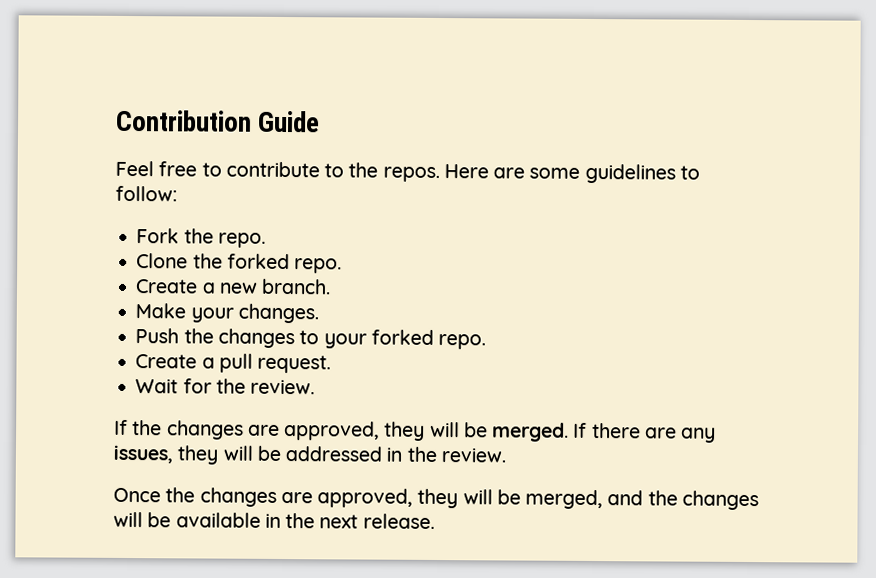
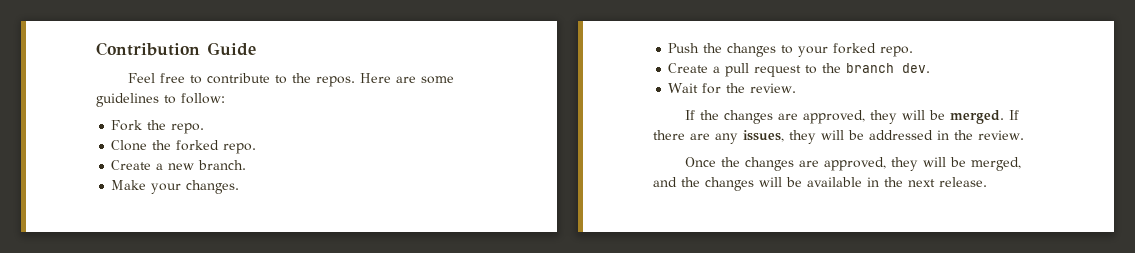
- Create a pull request.
+ Create a pull request to the branch dev.

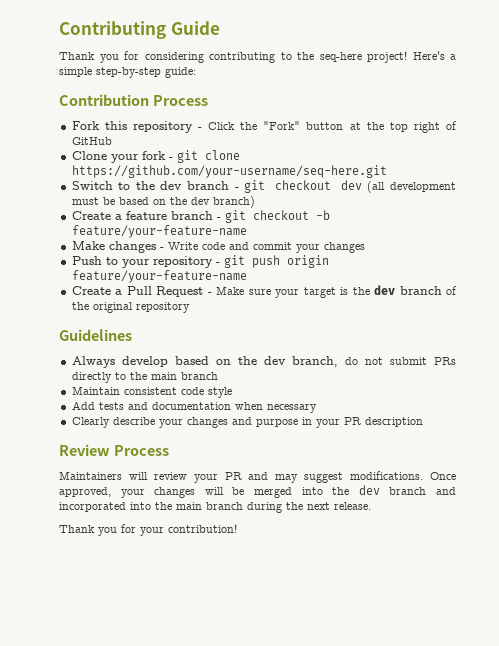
- Contribution Guide
+ Contributing Guide
- Feel free to contribute to the repos. Here are some guidelines to follow:
- Fork the repo.
- Clone the forked repo.
- Create a new branch.
- Make your changes.
- Push the changes to your forked repo.
- Create a pull request to the branch dev.
- Wait for the review.
- If the changes are approved, they will be merged. If there are any issues, they will be addressed in the review.
- Once the changes are approved, they will be merged, and the changes will be available in the next release.
+ Thank you for considering contributing to the seq-here project! Here's a simple step-by-step guide:
+ Contribution Process
+ Fork this repository - Click the "Fork" button at the top right of GitHub
+ Clone your fork - git clone https://github.com/your-username/seq-here.git
+ Switch to the dev branch - git checkout dev (all development must be based on the dev branch)
+ Create a feature branch - git checkout -b feature/your-feature-name
+ Make changes - Write code and commit your changes
+ Push to your repository - git push origin feature/your-feature-name
+ Create a Pull Request - Make sure your target is the dev branch of the original repository
+ Guidelines
+ Always develop based on the dev branch, do not submit PRs directly to the main branch
+ Maintain consistent code style
+ Add tests and documentation when necessary
+ Clearly describe your changes and purpose in your PR description
+ Review Process
+ Maintainers will review your PR and may suggest modifications. Once approved, your changes will be merged into the dev branch and incorporated into the main branch during the next release.
+ Thank you for your contribution!

